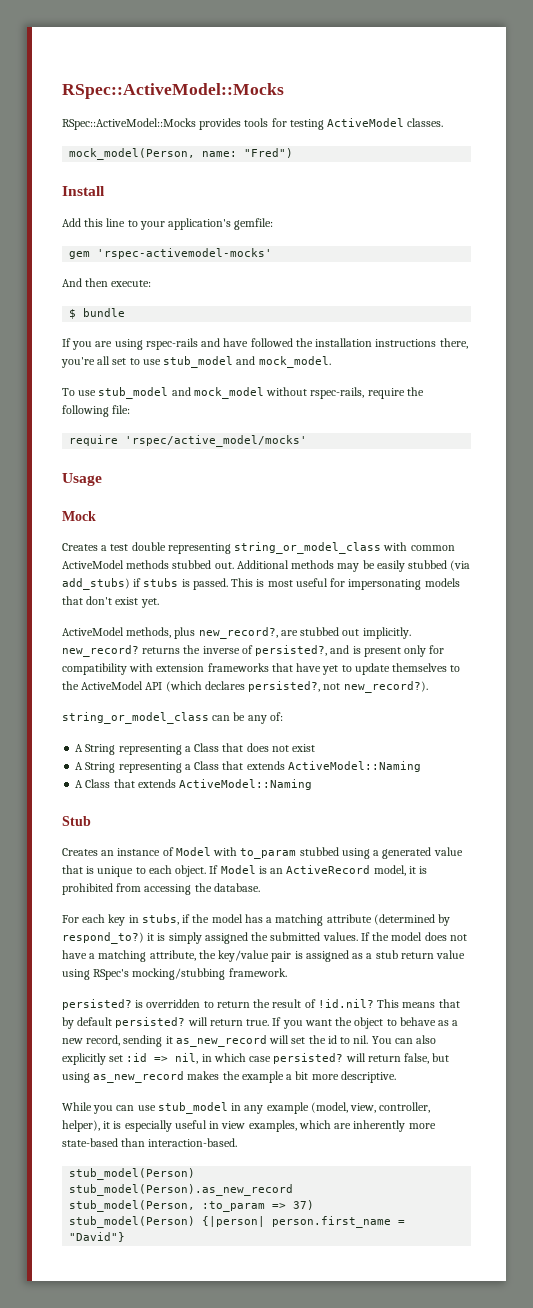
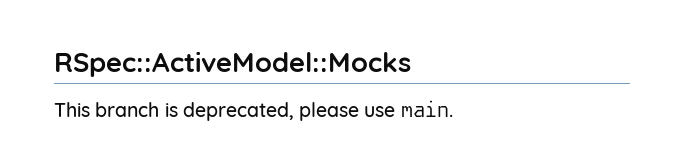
- RSpec::ActiveModel::Mocks provides tools for testing ActiveModel classes.
- mock_model(Person, name: "Fred")
- Install
- Add this line to your application's gemfile:
- gem 'rspec-activemodel-mocks'
- And then execute:
- $ bundle
- If you are using rspec-rails and have followed the installation instructions there, you're all set to use stub_model and mock_model.
- To use stub_model and mock_model without rspec-rails, require the following file:
- require 'rspec/active_model/mocks'
- Usage
- Mock
- Creates a test double representing string_or_model_class with common ActiveModel methods stubbed out. Additional methods may be easily stubbed (via add_stubs) if stubs is passed. This is most useful for impersonating models that don't exist yet.
- ActiveModel methods, plus new_record?, are stubbed out implicitly. new_record? returns the inverse of persisted?, and is present only for compatibility with extension frameworks that have yet to update themselves to the ActiveModel API (which declares persisted?, not new_record?).
- string_or_model_class can be any of:
- A String representing a Class that does not exist
- A String representing a Class that extends ActiveModel::Naming
- A Class that extends ActiveModel::Naming
- Stub
- Creates an instance of Model with to_param stubbed using a generated value that is unique to each object. If Model is an ActiveRecord model, it is prohibited from accessing the database.
- For each key in stubs, if the model has a matching attribute (determined by respond_to?) it is simply assigned the submitted values. If the model does not have a matching attribute, the key/value pair is assigned as a stub return value using RSpec's mocking/stubbing framework.
- persisted? is overridden to return the result of !id.nil? This means that by default persisted? will return true. If you want the object to behave as a new record, sending it as_new_record will set the id to nil. You can also explicitly set :id => nil, in which case persisted? will return false, but using as_new_record makes the example a bit more descriptive.
- While you can use stub_model in any example (model, view, controller, helper), it is especially useful in view examples, which are inherently more state-based than interaction-based.
- stub_model(Person)
- stub_model(Person).as_new_record
- stub_model(Person, :to_param => 37)
- stub_model(Person) {|person| person.first_name = "David"}
+ This branch is deprecated, please use main.

